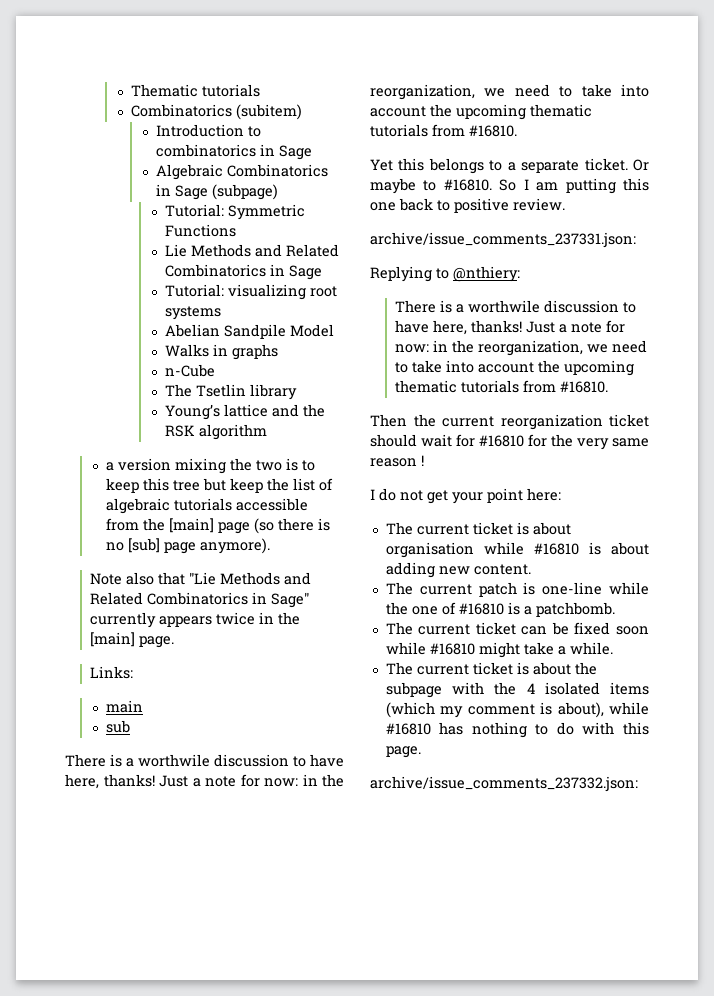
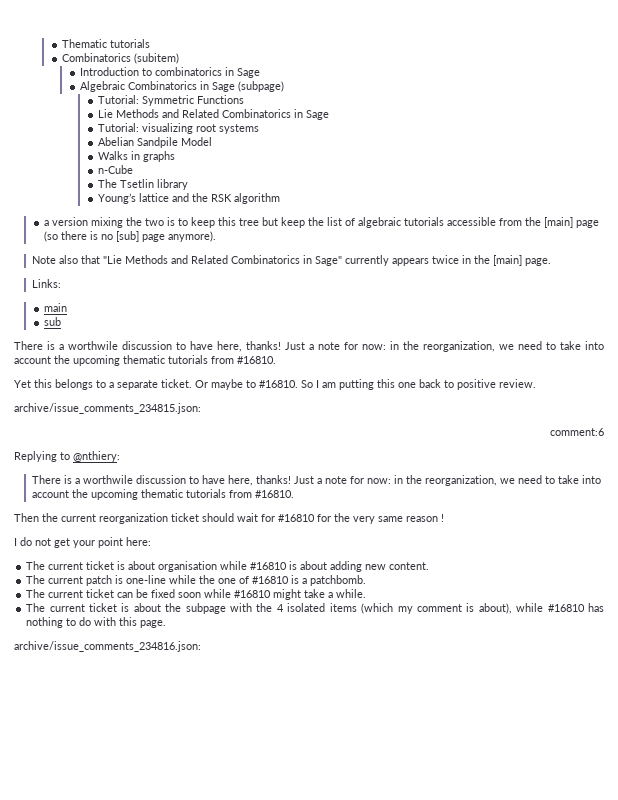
- archive/issue_comments_237331.json:
+ archive/issue_comments_234815.json:
+ comment:6
- archive/issue_comments_237332.json:
+ archive/issue_comments_234816.json:

